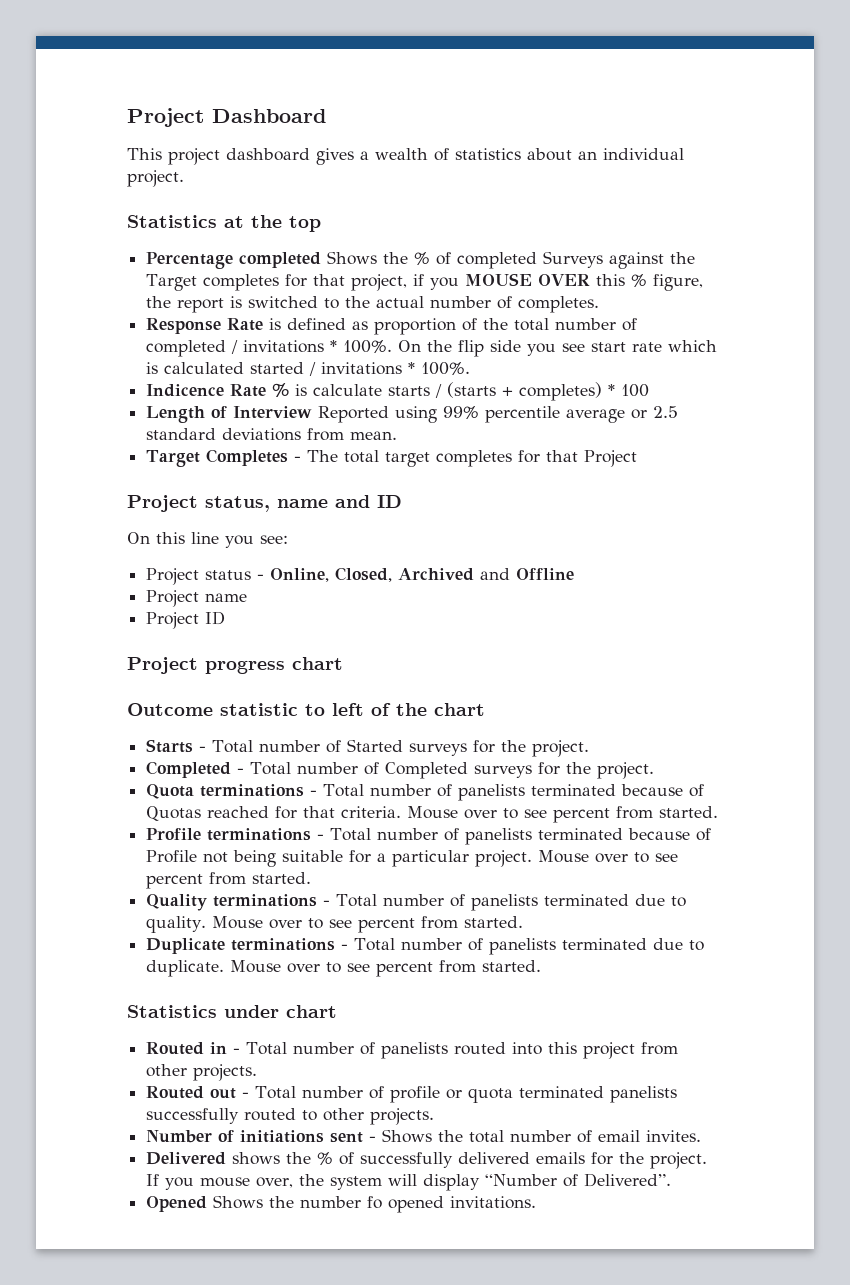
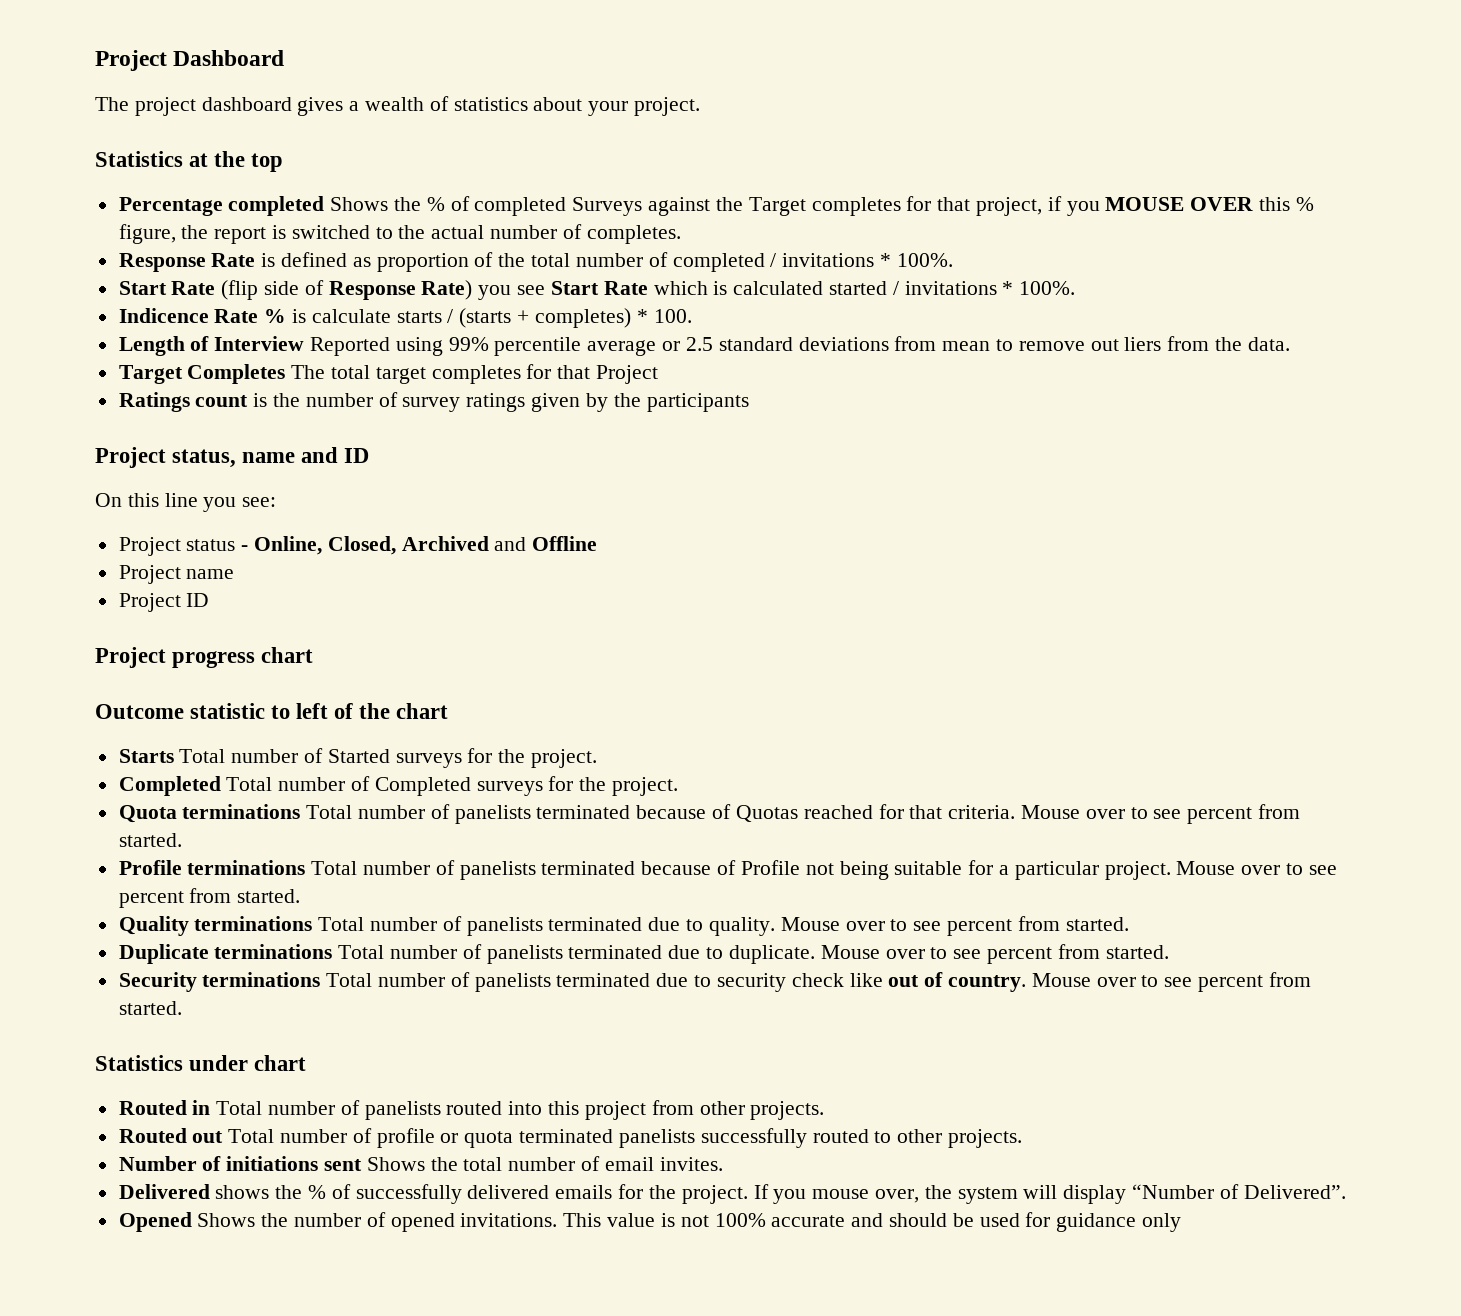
- This project dashboard gives a wealth of statistics about an individual project.
+ The project dashboard gives a wealth of statistics about your project.
- Response Rate is defined as proportion of the total number of completed / invitations * 100%. On the flip side you see start rate which is calculated started / invitations * 100%.
+ Response Rate is defined as proportion of the total number of completed / invitations * 100%.
+ Start Rate (flip side of Response Rate) you see Start Rate which is calculated started / invitations * 100%.
- Indicence Rate % is calculate starts / (starts + completes) * 100
+ Indicence Rate % is calculate starts / (starts + completes) * 100.
- Length of Interview Reported using 99% percentile average or 2.5 standard deviations from mean.
+ Length of Interview Reported using 99% percentile average or 2.5 standard deviations from mean to remove out liers from the data.
- Target Completes - The total target completes for that Project
+ Target Completes The total target completes for that Project
+ Ratings count is the number of survey ratings given by the participants
- Starts - Total number of Started surveys for the project.
+ Starts Total number of Started surveys for the project.
- Completed - Total number of Completed surveys for the project.
+ Completed Total number of Completed surveys for the project.
- Quota terminations - Total number of panelists terminated because of Quotas reached for that criteria.
+ Quota terminations Total number of panelists terminated because of Quotas reached for that criteria.
- Profile terminations - Total number of panelists terminated because of Profile not being suitable for a particular project.
+ Profile terminations Total number of panelists terminated because of Profile not being suitable for a particular project.
- Quality terminations - Total number of panelists terminated due to quality.
+ Quality terminations Total number of panelists terminated due to quality.
- Duplicate terminations - Total number of panelists terminated due to duplicate.
+ Duplicate terminations Total number of panelists terminated due to duplicate.
+ Security terminations Total number of panelists terminated due to security check like out of country. Mouse over to see percent from started.
- Routed in - Total number of panelists routed into this project from other projects.
+ Routed in Total number of panelists routed into this project from other projects.
- Routed out - Total number of profile or quota terminated panelists successfully routed to other projects.
+ Routed out Total number of profile or quota terminated panelists successfully routed to other projects.
- Number of initiations sent - Shows the total number of email invites.
+ Number of initiations sent Shows the total number of email invites.
- Opened Shows the number fo opened invitations.
+ Opened Shows the number of opened invitations.
+ This value is not 100% accurate and should be used for guidance only

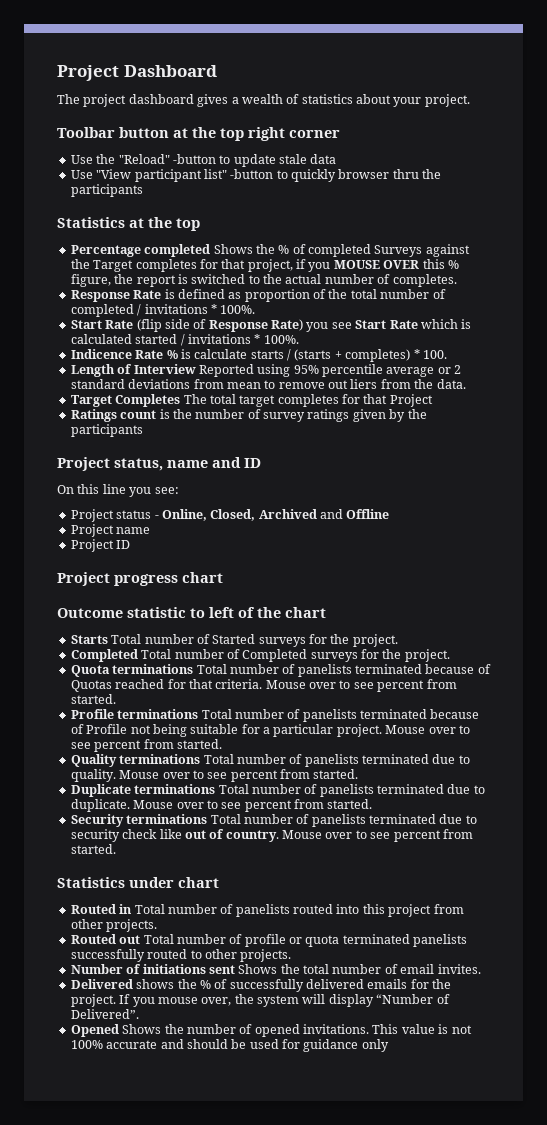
+ Toolbar button at the top right corner
+ Use the "Reload" -button to update stale data
+ Use "View participant list" -button to quickly browser thru the participants
- Length of Interview Reported using 99% percentile average or 2.5 standard deviations from mean to remove out liers from the data.
+ Length of Interview Reported using 95% percentile average or 2 standard deviations from mean to remove out liers from the data.

